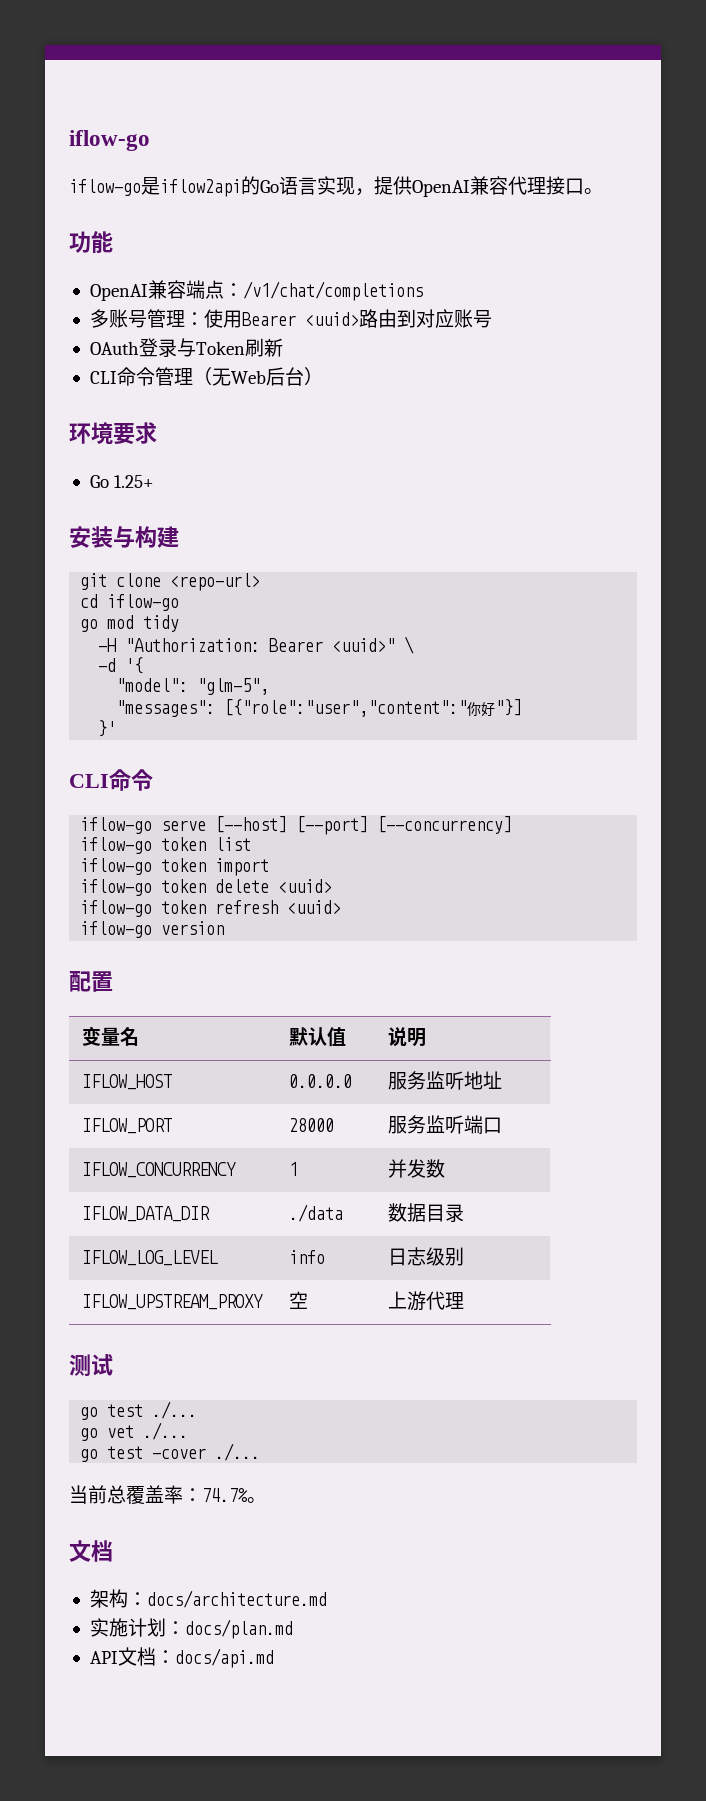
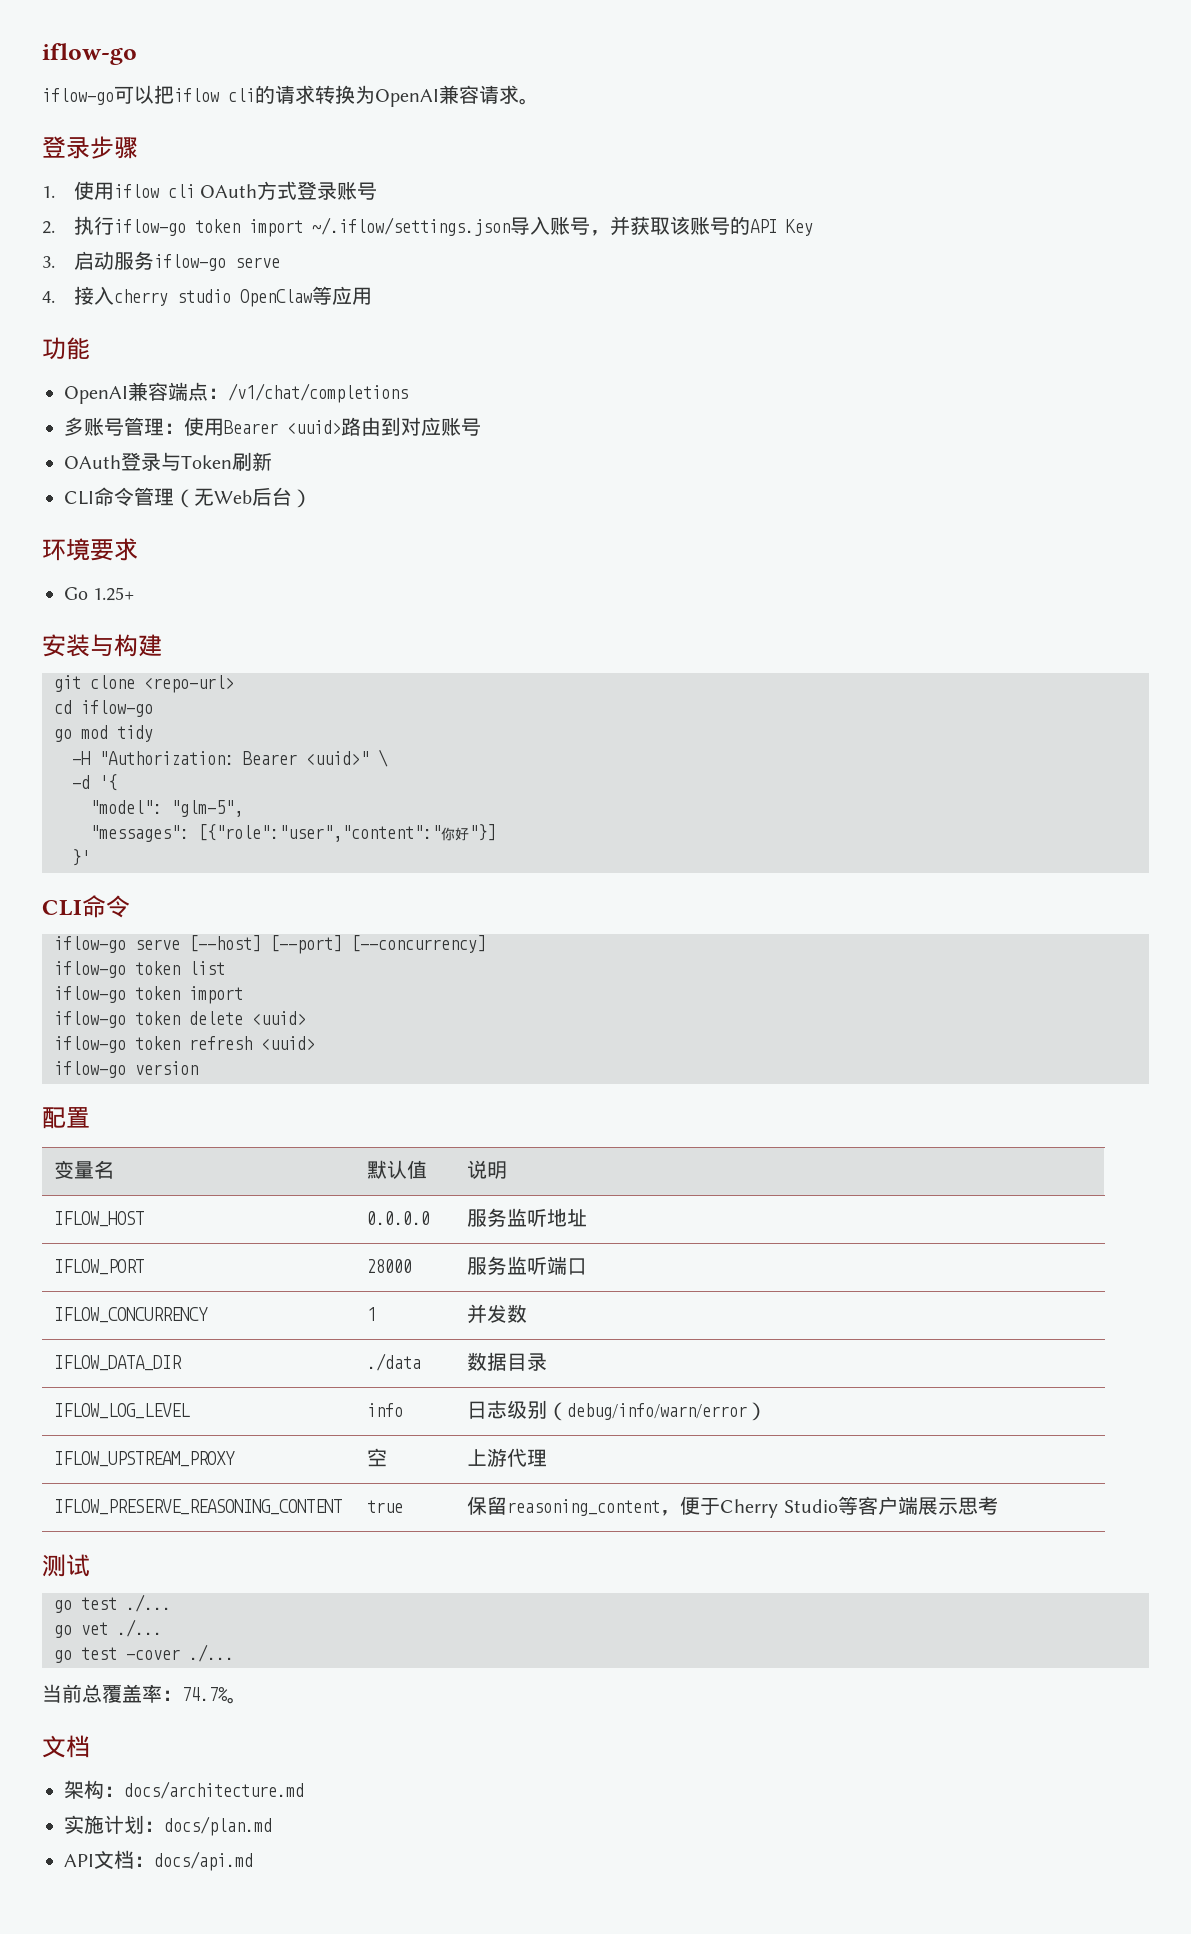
- iflow-go是iflow2api的Go语言实现，提供OpenAI兼容代理接口。
+ iflow-go可以把iflow cli的请求转换为OpenAI兼容请求。
+ 登录步骤
+ 1.使用iflow cli OAuth方式登录账号
+ 2.执行iflow-go token import ~/.iflow/settings.json导入账号，并获取该账号的API Key
+ 3.启动服务iflow-go serve
+ 4.接入cherry studio OpenClaw等应用
- IFLOW_LOG_LEVEL | info | 日志级别
+ IFLOW_LOG_LEVEL | info | 日志级别（debug/info/warn/error）
+ IFLOW_PRESERVE_REASONING_CONTENT | true | 保留reasoning_content，便于Cherry Studio等客户端展示思考

